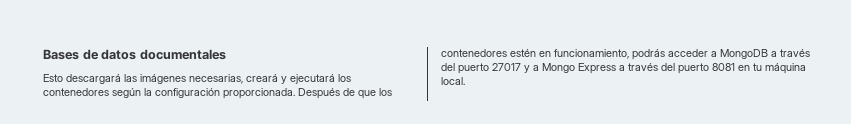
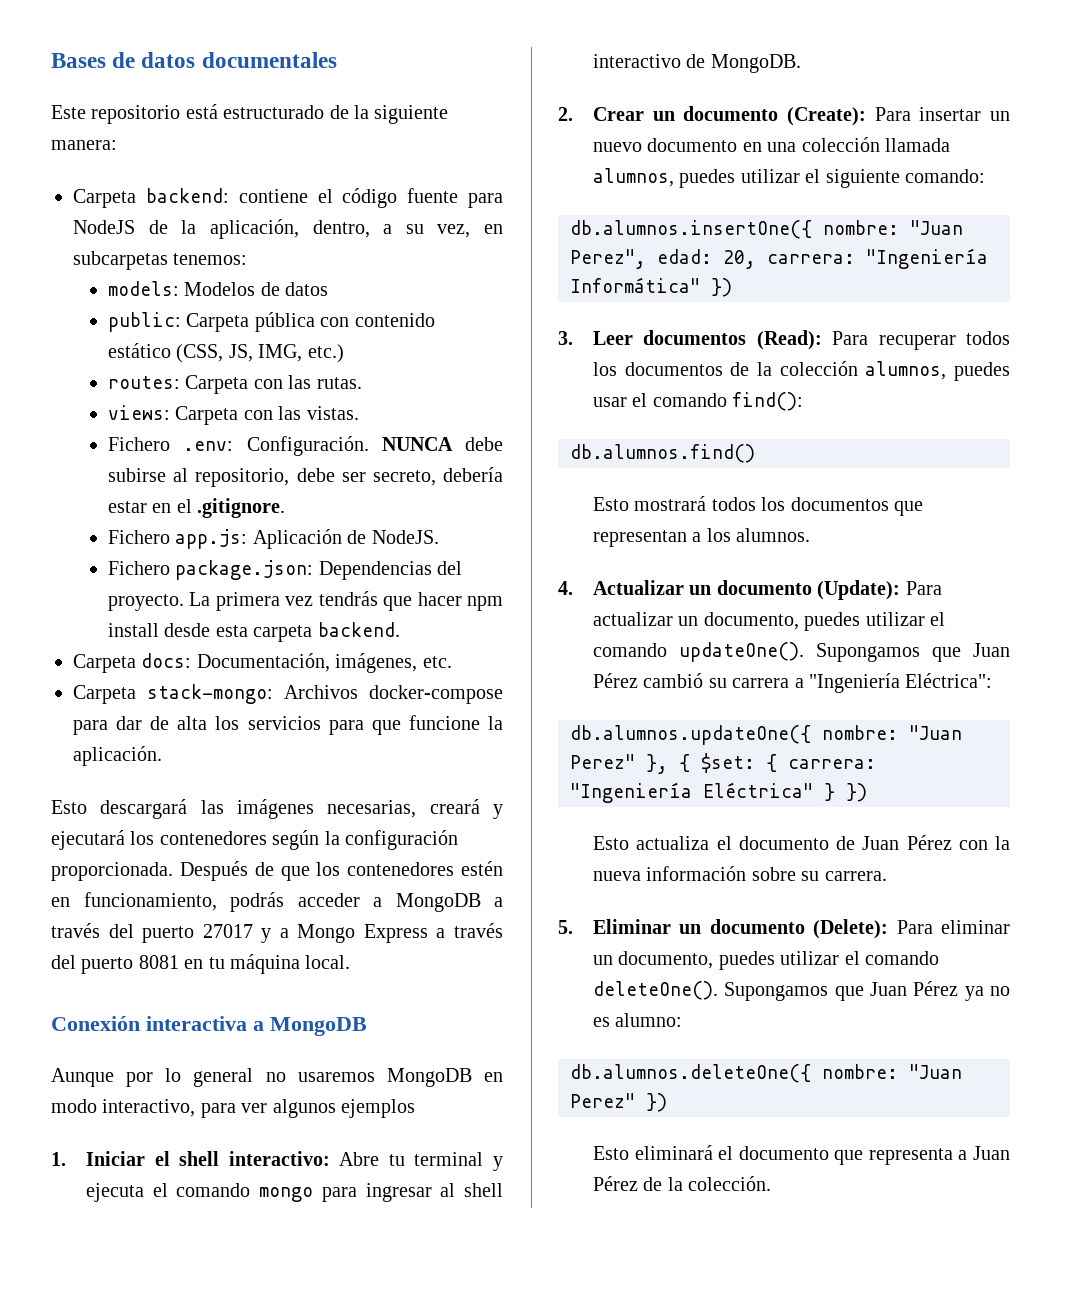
+ Este repositorio está estructurado de la siguiente manera:
+ Carpeta backend: contiene el código fuente para NodeJS de la aplicación, dentro, a su vez, en subcarpetas tenemos:
+ models: Modelos de datos
+ public: Carpeta pública con contenido estático (CSS, JS, IMG, etc.)
+ routes: Carpeta con las rutas.
+ views: Carpeta con las vistas.
+ Fichero .env: Configuración. NUNCA debe subirse al repositorio, debe ser secreto, debería estar en el .gitignore.
+ Fichero app.js: Aplicación de NodeJS.
+ Fichero package.json: Dependencias del proyecto. La primera vez tendrás que hacer npm install desde esta carpeta backend.
+ Carpeta docs: Documentación, imágenes, etc.
+ Carpeta stack-mongo: Archivos docker-compose para dar de alta los servicios para que funcione la aplicación.
+ Conexión interactiva a MongoDB
+ Aunque por lo general no usaremos MongoDB en modo interactivo, para ver algunos ejemplos
+ 1. Iniciar el shell interactivo: Abre tu terminal y ejecuta el comando mongo para ingresar al shell interactivo de MongoDB.
+ 2. Crear un documento (Create): Para insertar un nuevo documento en una colección llamada alumnos, puedes utilizar el siguiente comando:
+ db.alumnos.insertOne({ nombre: "Juan Perez", edad: 20, carrera: "Ingeniería Informática" })
+ 3. Leer documentos (Read): Para recuperar todos los documentos de la colección alumnos, puedes usar el comando find():
+ db.alumnos.find()
+ Esto mostrará todos los documentos que representan a los alumnos.
+ 4. Actualizar un documento (Update): Para actualizar un documento, puedes utilizar el comando updateOne(). Supongamos que Juan Pérez cambió su carrera a "Ingeniería Eléctrica":
+ db.alumnos.updateOne({ nombre: "Juan Perez" }, { $set: { carrera: "Ingeniería Eléctrica" } })
+ Esto actualiza el documento de Juan Pérez con la nueva información sobre su carrera.
+ 5. Eliminar un documento (Delete): Para eliminar un documento, puedes utilizar el comando deleteOne(). Supongamos que Juan Pérez ya no es alumno:
+ db.alumnos.deleteOne({ nombre: "Juan Perez" })
+ Esto eliminará el documento que representa a Juan Pérez de la colección.

